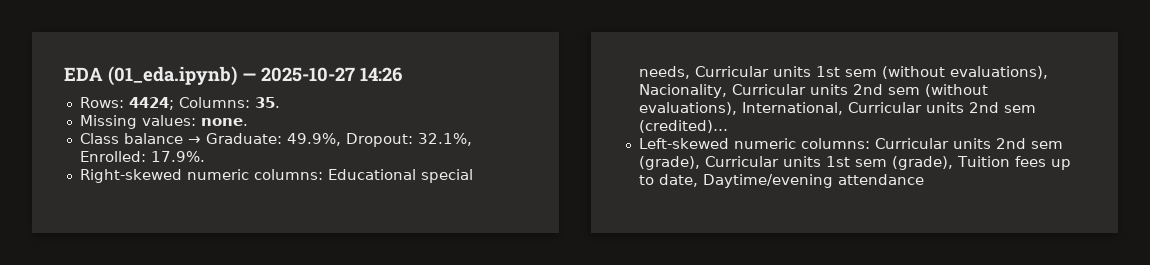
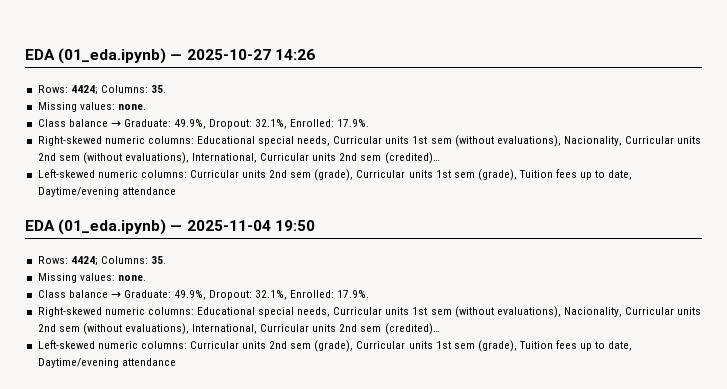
+ EDA (01_eda.ipynb) — 2025-11-04 19:50
+ Rows: 4424; Columns: 35.
+ Missing values: none.
+ Class balance → Graduate: 49.9%, Dropout: 32.1%, Enrolled: 17.9%.
+ Right-skewed numeric columns: Educational special needs, Curricular units 1st sem (without evaluations), Nacionality, Curricular units 2nd sem (without evaluations), International, Curricular units 2nd sem (credited)…
+ Left-skewed numeric columns: Curricular units 2nd sem (grade), Curricular units 1st sem (grade), Tuition fees up to date, Daytime/evening attendance

